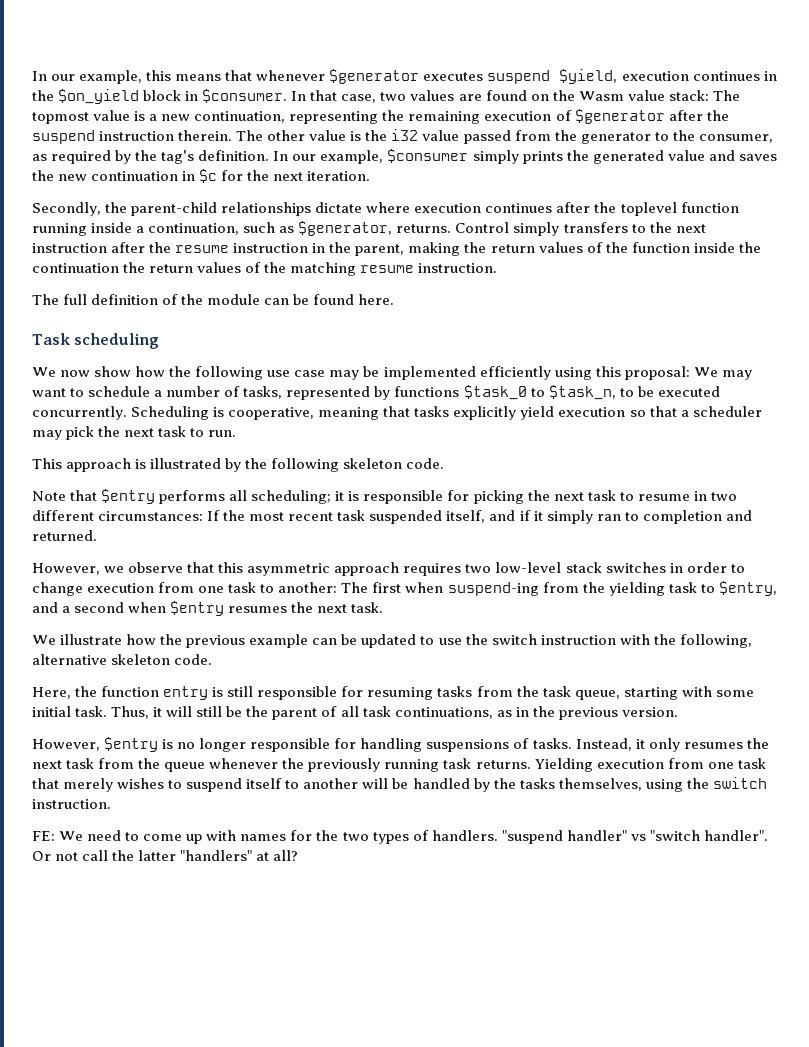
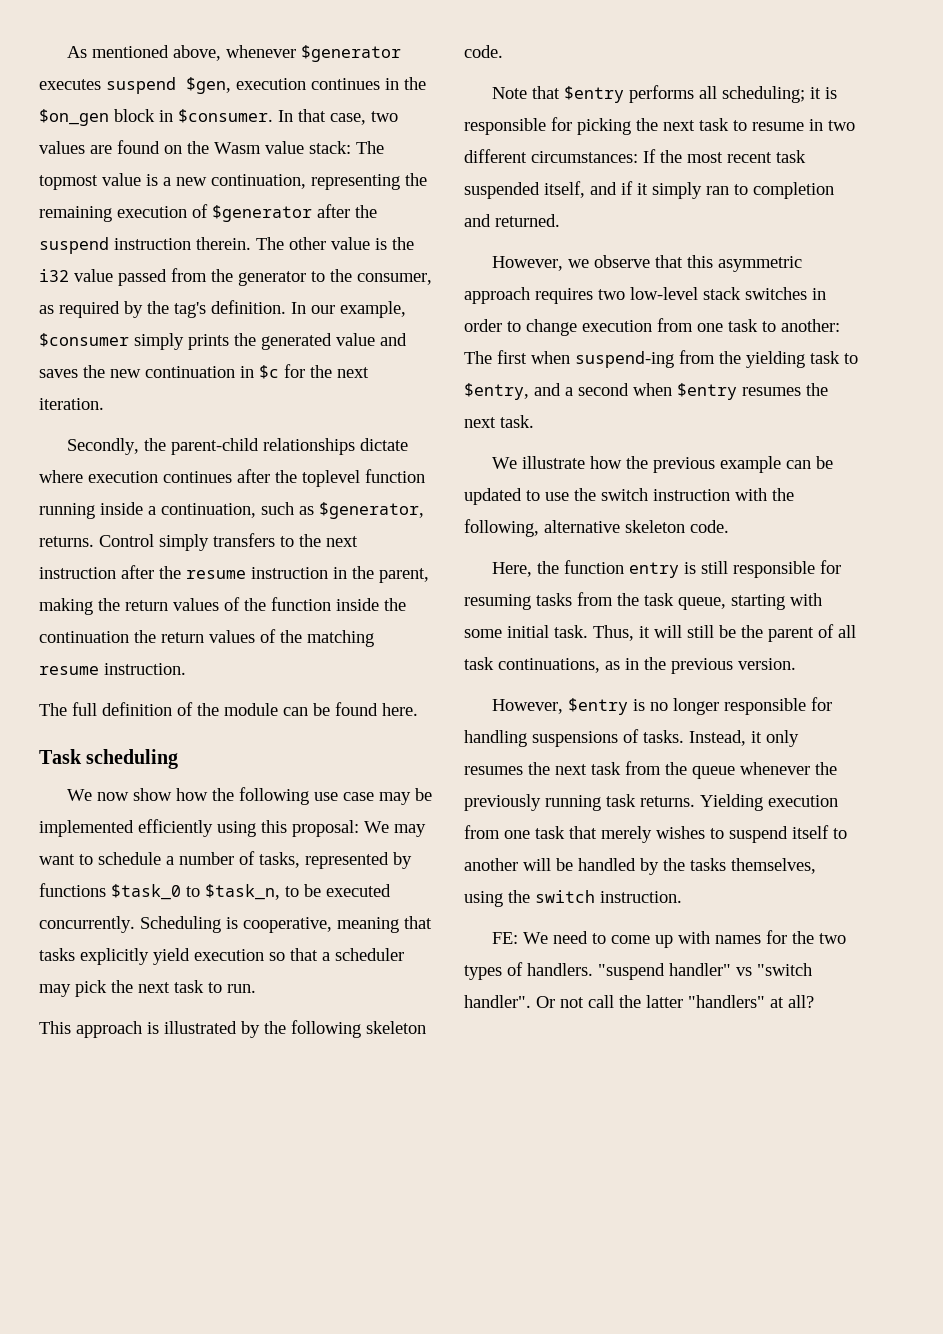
- In our example, this means that whenever $generator executes suspend $yield, execution continues in the $on_yield block in $consumer.
+ As mentioned above, whenever $generator executes suspend $gen, execution continues in the $on_gen block in $consumer.

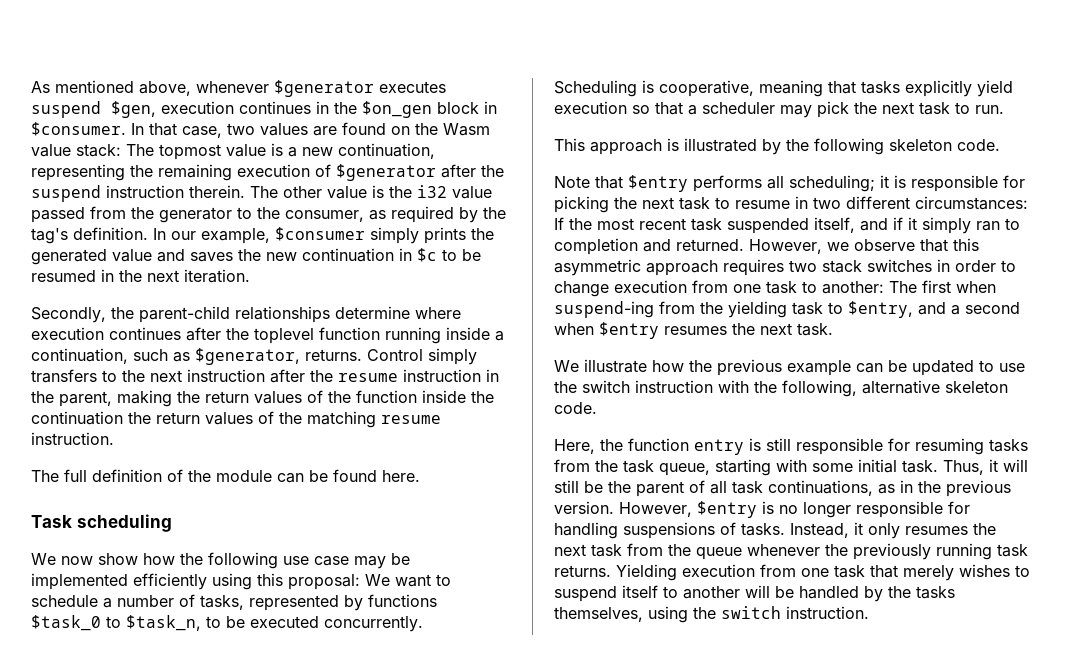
- In our example, $consumer simply prints the generated value and saves the new continuation in $c for the next iteration.
+ In our example, $consumer simply prints the generated value and saves the new continuation in $c to be resumed in the next iteration.
- Secondly, the parent-child relationships dictate where execution continues after the toplevel function running inside a continuation, such as $generator, returns.
+ Secondly, the parent-child relationships determine where execution continues after the toplevel function running inside a continuation, such as $generator, returns.
- We now show how the following use case may be implemented efficiently using this proposal: We may want to schedule a number of tasks, represented by functions $task_0 to $task_n, to be executed concurrently.
+ We now show how the following use case may be implemented efficiently using this proposal: We want to schedule a number of tasks, represented by functions $task_0 to $task_n, to be executed concurrently.
- If the most recent task suspended itself, and if it simply ran to completion and returned.
- However, we observe that this asymmetric approach requires two low-level stack switches in order to change execution from one task to another:
+ If the most recent task suspended itself, and if it simply ran to completion and returned. However, we observe that this asymmetric approach requires two stack switches in order to change execution from one task to another:
- Thus, it will still be the parent of all task continuations, as in the previous version.
- However, $entry is no longer responsible for handling suspensions of tasks.
+ Thus, it will still be the parent of all task continuations, as in the previous version. However, $entry is no longer responsible for handling suspensions of tasks.
- FE: We need to come up with names for the two types of handlers. "suspend handler" vs "switch handler". Or not call the latter "handlers" at all?

